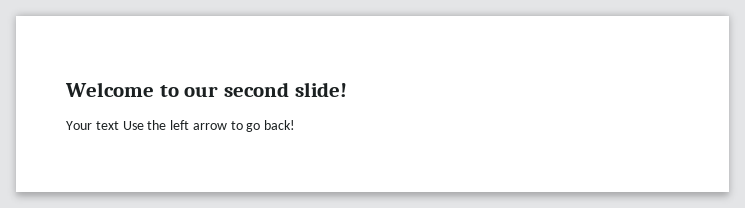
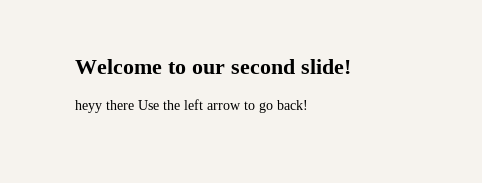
- Your text Use the left arrow to go back!
+ heyy there Use the left arrow to go back!

